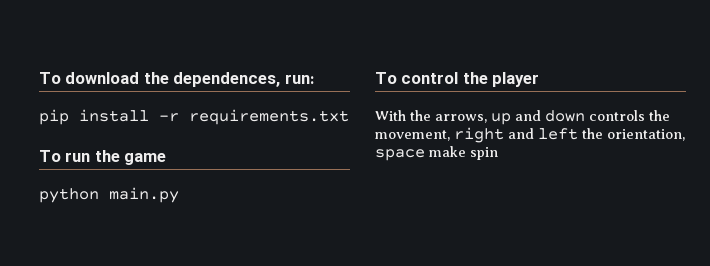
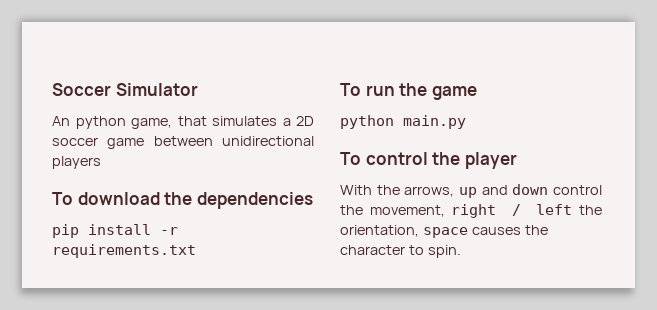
+ Soccer Simulator
+ An python game, that simulates a 2D soccer game between unidirectional players
- To download the dependences, run:
+ To download the dependencies
- With the arrows, up and down controls the movement, right and left the orientation, space make spin
+ With the arrows, up and down control the movement, right / left the orientation, space causes the character to spin.

